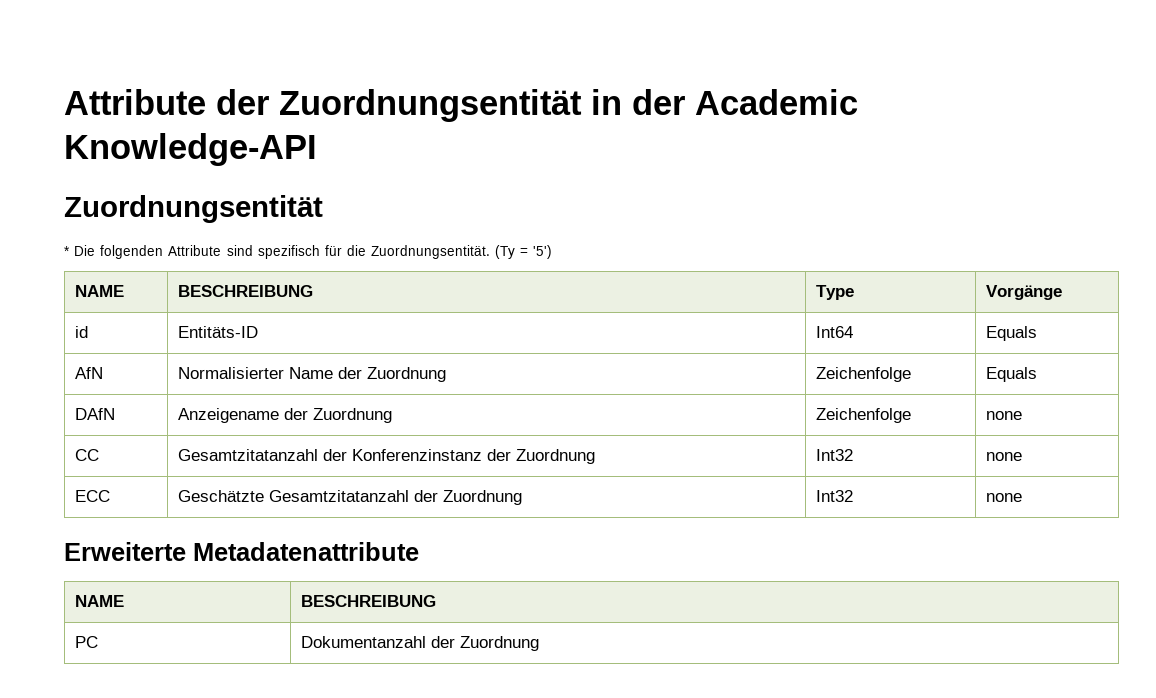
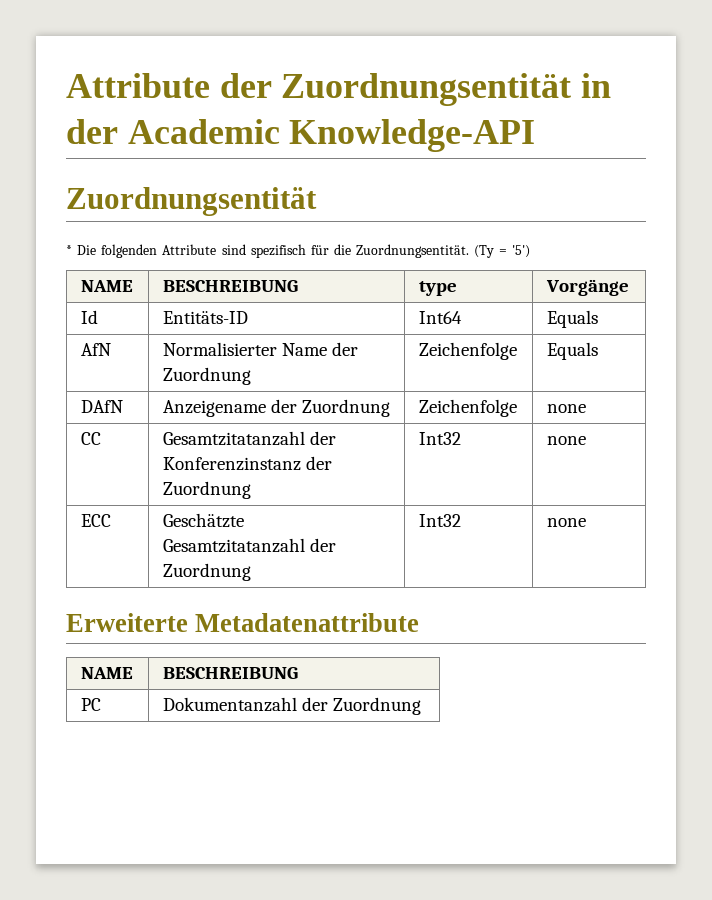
- NAME | BESCHREIBUNG | Type | Vorgänge
+ NAME | BESCHREIBUNG | type | Vorgänge
- id | Entitäts-ID | Int64 | Equals
+ Id | Entitäts-ID | Int64 | Equals

